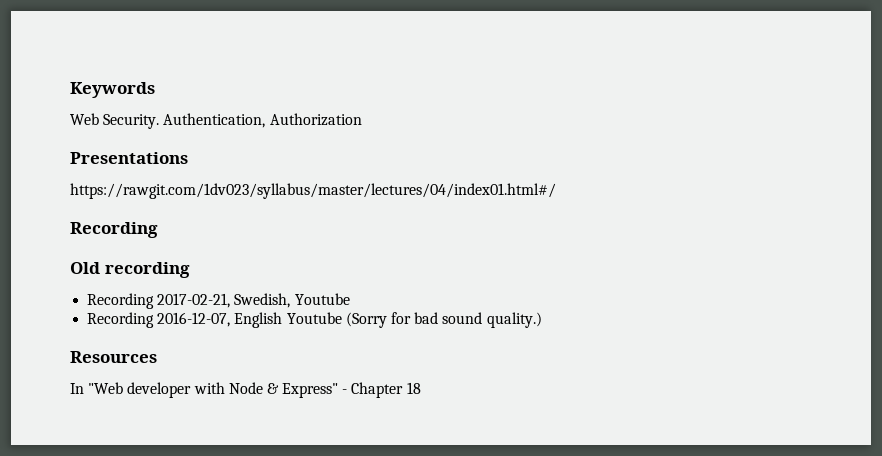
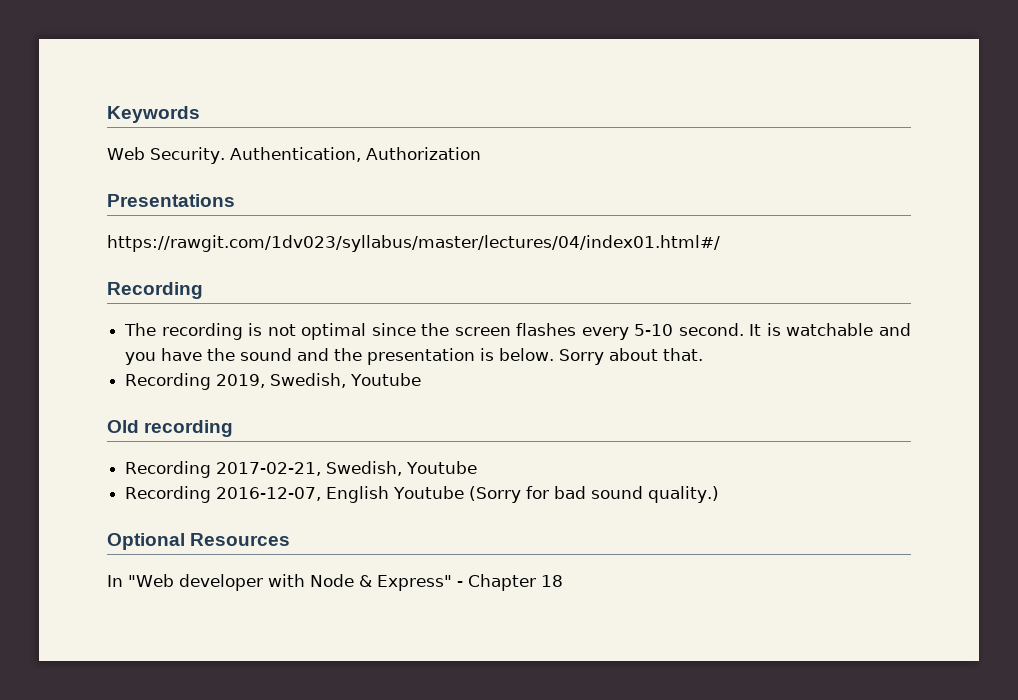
+ The recording is not optimal since the screen flashes every 5-10 second. It is watchable and you have the sound and the presentation is below. Sorry about that.
+ Recording 2019, Swedish, Youtube
- Resources
+ Optional Resources

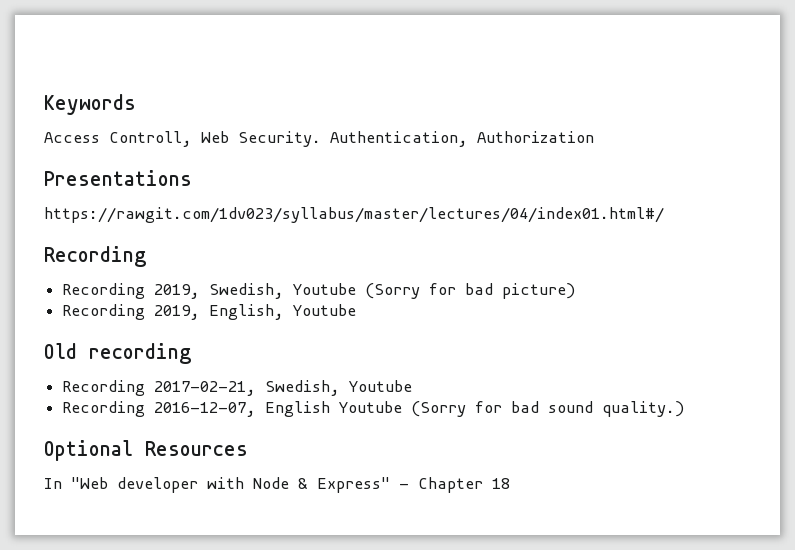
- Web Security.
+ Access Controll, Web Security.
- The recording is not optimal since the screen flashes every 5-10 second. It is watchable and you have the sound and the presentation is below. Sorry about that.
- Recording 2019, Swedish, Youtube
+ Recording 2019, Swedish, Youtube (Sorry for bad picture)
+ Recording 2019, English, Youtube

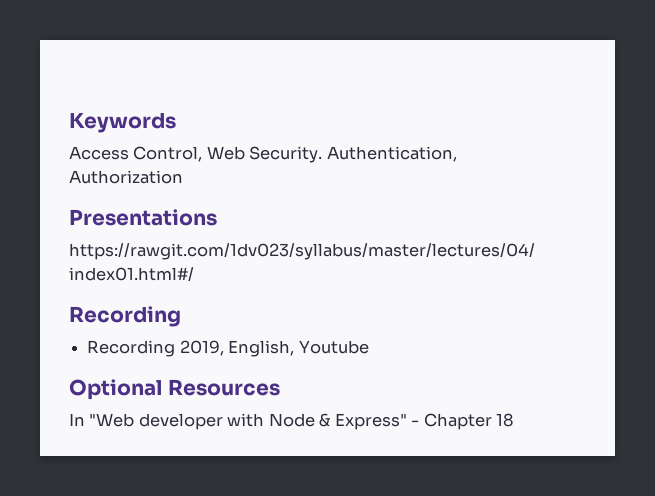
- Access Controll, Web Security.
+ Access Control, Web Security.
- Recording 2019, Swedish, Youtube (Sorry for bad picture)
  Recording 2019, English, Youtube
- Old recording
- Recording 2017-02-21, Swedish, Youtube
- Recording 2016-12-07, English Youtube (Sorry for bad sound quality.)

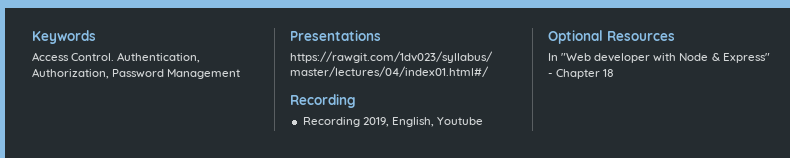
- Access Control, Web Security. Authentication, Authorization
+ Access Control. Authentication, Authorization, Password Management

